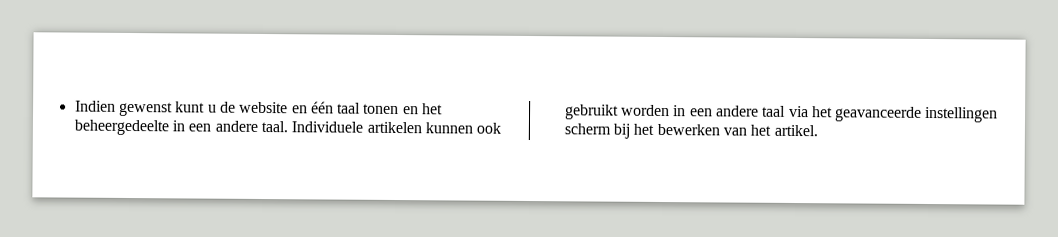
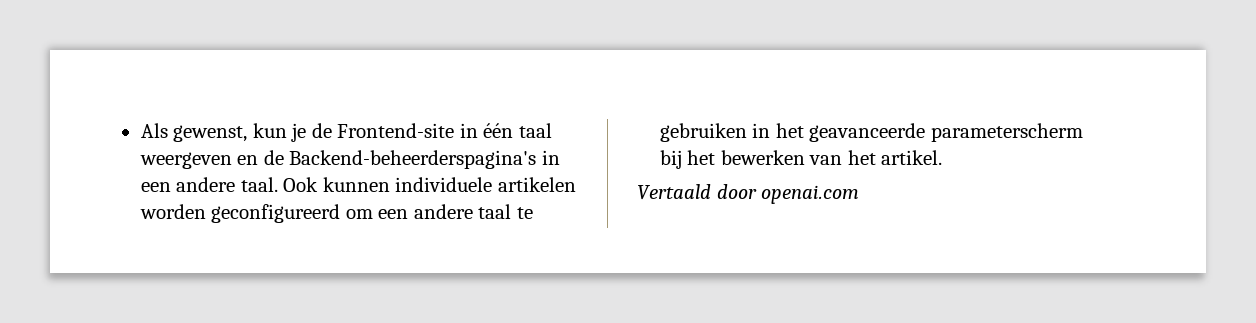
- Indien gewenst kunt u de website en één taal tonen en het beheergedeelte in een andere taal. Individuele artikelen kunnen ook gebruikt worden in een andere taal via het geavanceerde instellingen scherm bij het bewerken van het artikel.
+ Als gewenst, kun je de Frontend-site in één taal weergeven en de Backend-beheerderspagina's in een andere taal. Ook kunnen individuele artikelen worden geconfigureerd om een andere taal te gebruiken in het geavanceerde parameterscherm bij het bewerken van het artikel.
+ Vertaald door openai.com

